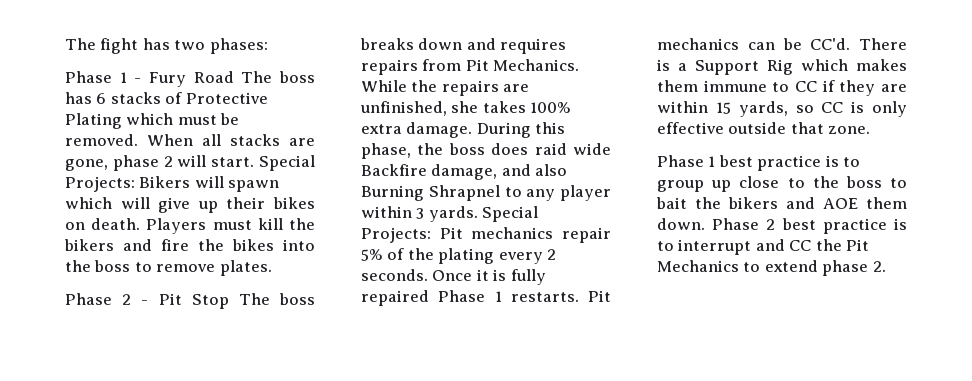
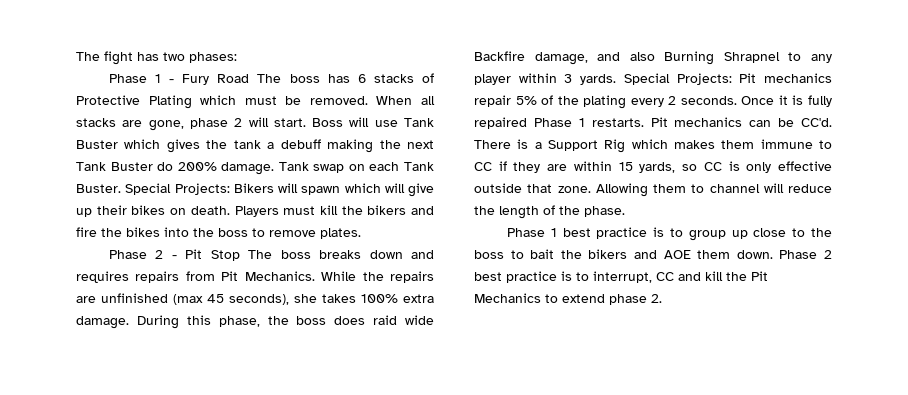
+ Boss will use Tank Buster which gives the tank a debuff making the next Tank Buster do 200% damage. Tank swap on each Tank Buster.
- While the repairs are unfinished, she takes 100% extra damage.
+ While the repairs are unfinished (max 45 seconds), she takes 100% extra damage.
+ Allowing them to channel will reduce the length of the phase.
- Phase 2 best practice is to interrupt and CC the Pit Mechanics to extend phase 2.
+ Phase 2 best practice is to interrupt, CC and kill the Pit Mechanics to extend phase 2.

